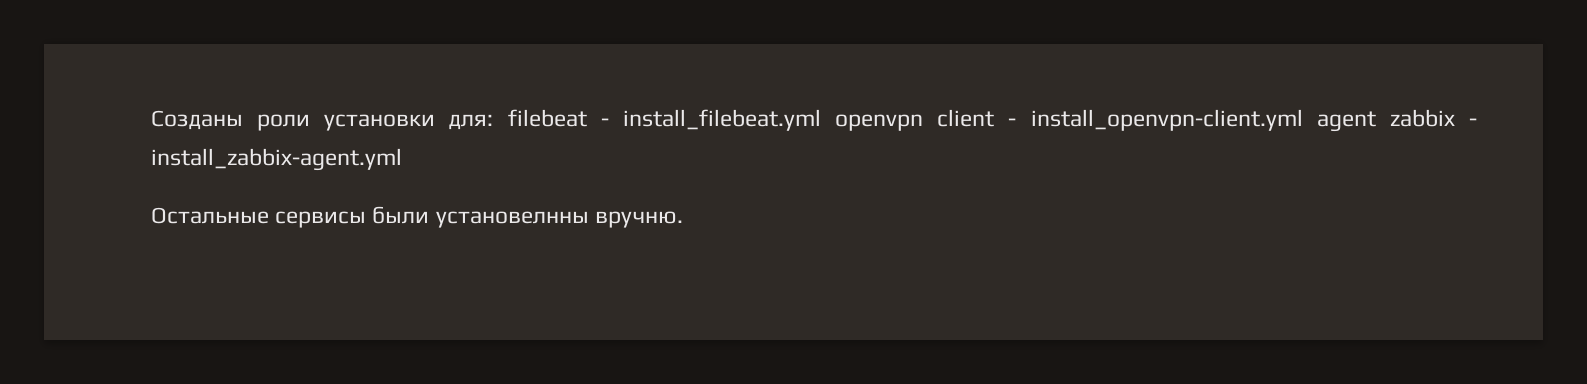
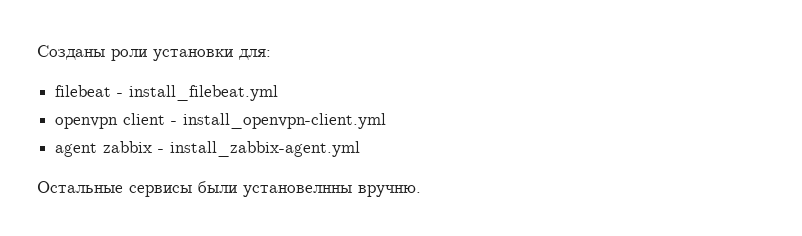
- Созданы роли установки для: filebeat - install_filebeat.yml openvpn client - install_openvpn-client.yml agent zabbix - install_zabbix-agent.yml
+ Созданы роли установки для:
+ filebeat - install_filebeat.yml
+ openvpn client - install_openvpn-client.yml
+ agent zabbix - install_zabbix-agent.yml

